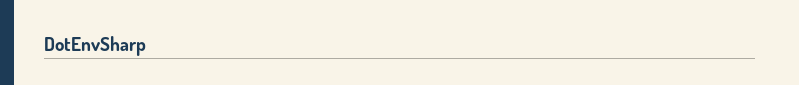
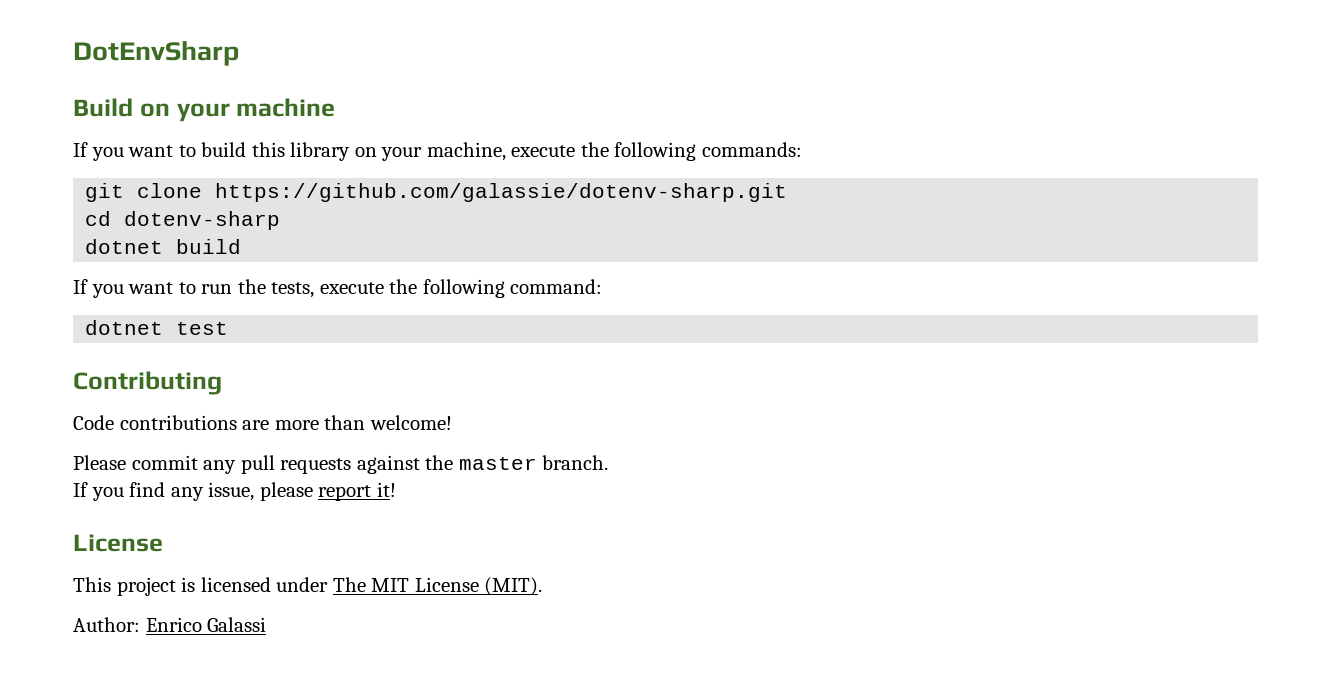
+ Build on your machine
+ If you want to build this library on your machine, execute the following commands:
+ git clone https://github.com/galassie/dotenv-sharp.git
+ cd dotenv-sharp
+ dotnet build
+ If you want to run the tests, execute the following command:
+ dotnet test
+ Contributing
+ Code contributions are more than welcome!
+ Please commit any pull requests against the master branch.
+ If you find any issue, please report it!
+ License
+ This project is licensed under The MIT License (MIT).
+ Author: Enrico Galassi

